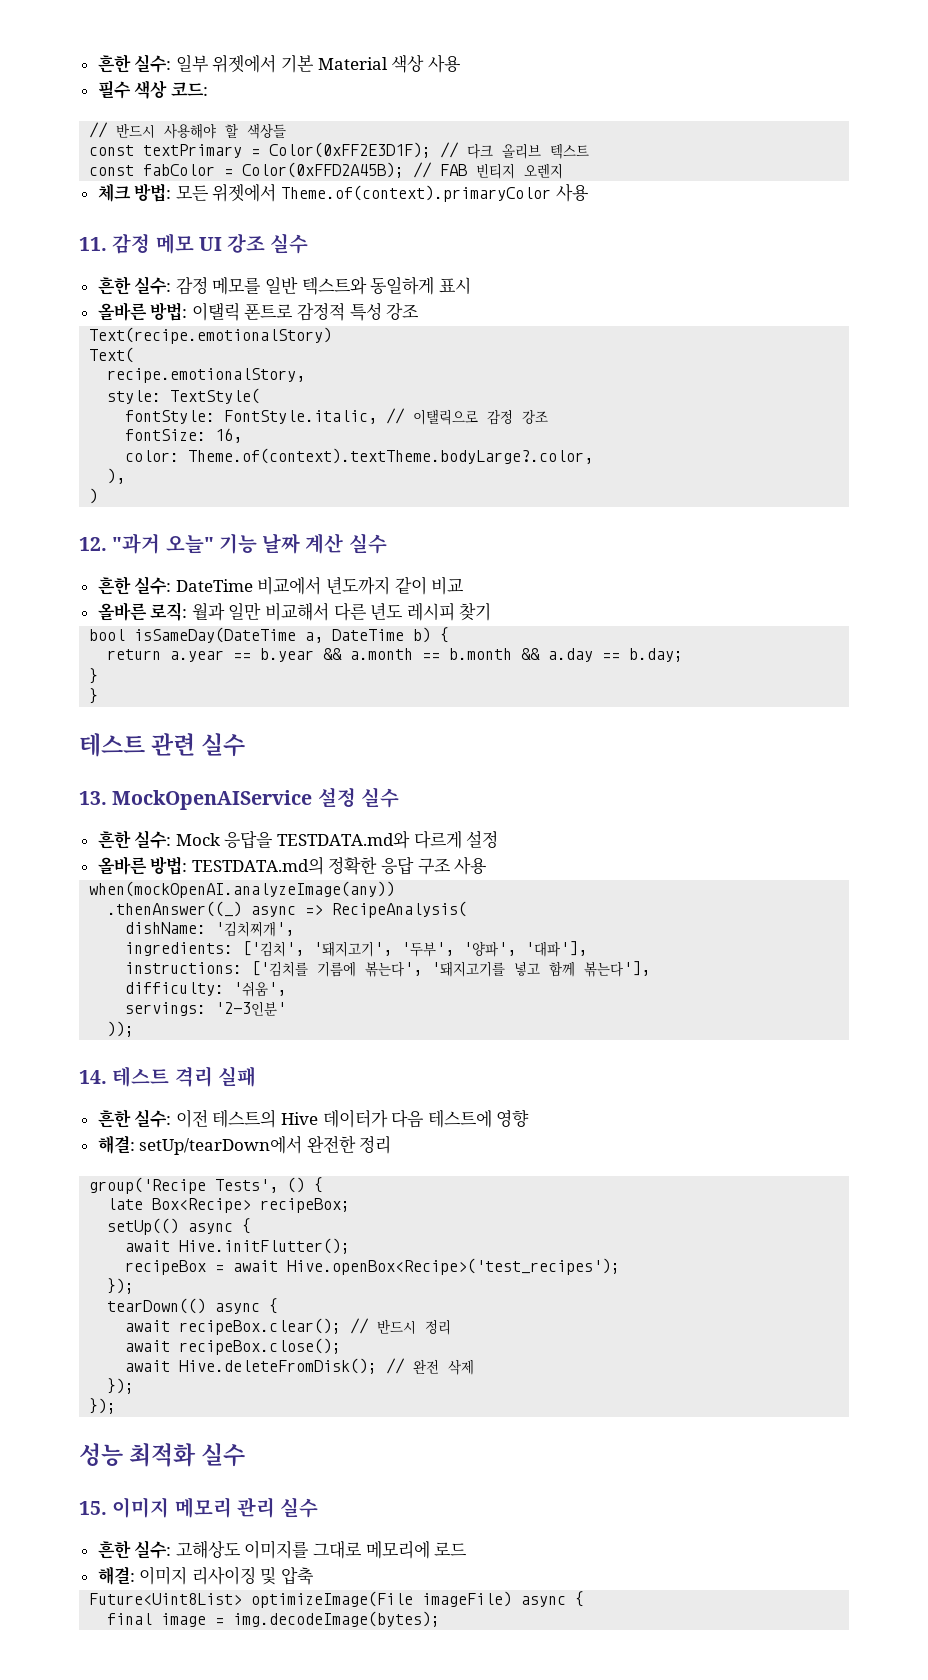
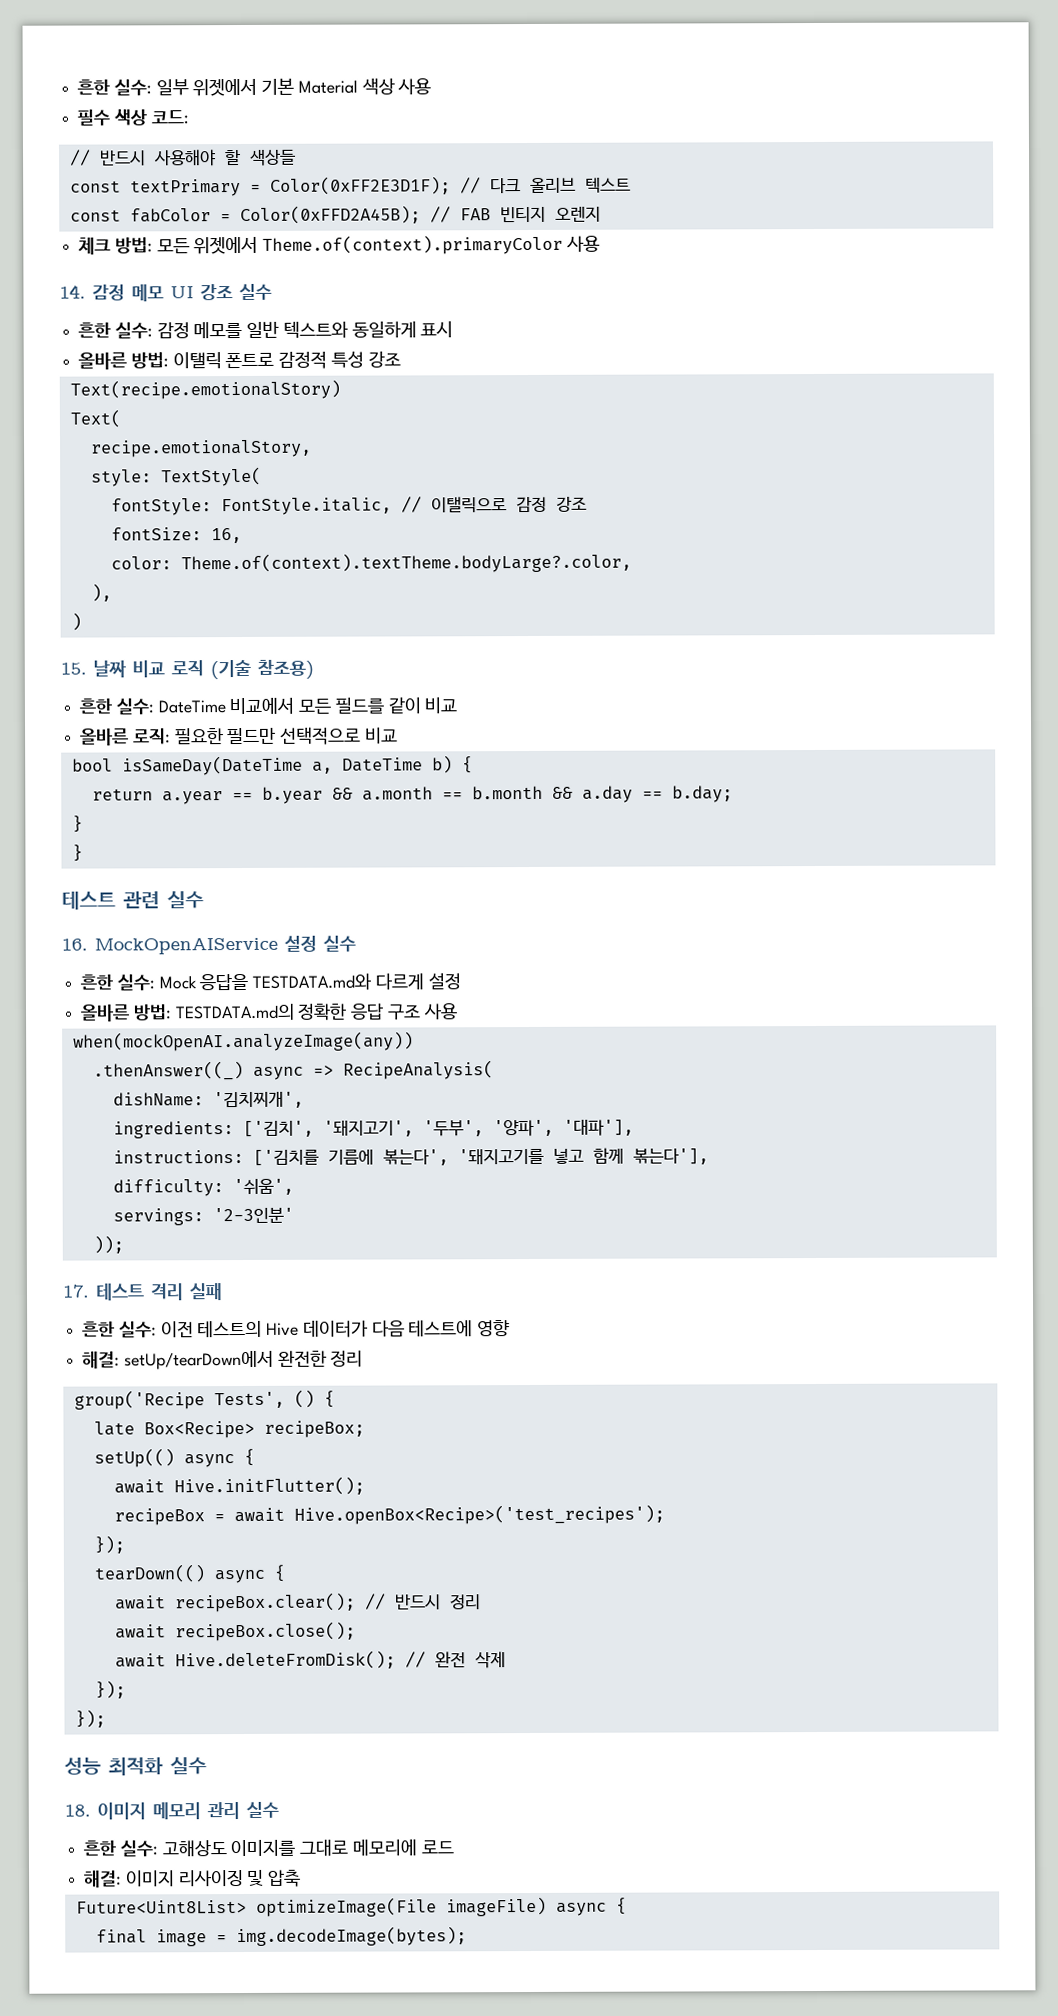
- 11. 감정 메모 UI 강조 실수
+ 14. 감정 메모 UI 강조 실수
- 12. "과거 오늘" 기능 날짜 계산 실수
+ 15. 날짜 비교 로직 (기술 참조용)
- 흔한 실수: DateTime 비교에서 년도까지 같이 비교
+ 흔한 실수: DateTime 비교에서 모든 필드를 같이 비교
- 올바른 로직: 월과 일만 비교해서 다른 년도 레시피 찾기
+ 올바른 로직: 필요한 필드만 선택적으로 비교
- 13. MockOpenAIService 설정 실수
+ 16. MockOpenAIService 설정 실수
- 14. 테스트 격리 실패
+ 17. 테스트 격리 실패
- 15. 이미지 메모리 관리 실수
+ 18. 이미지 메모리 관리 실수

